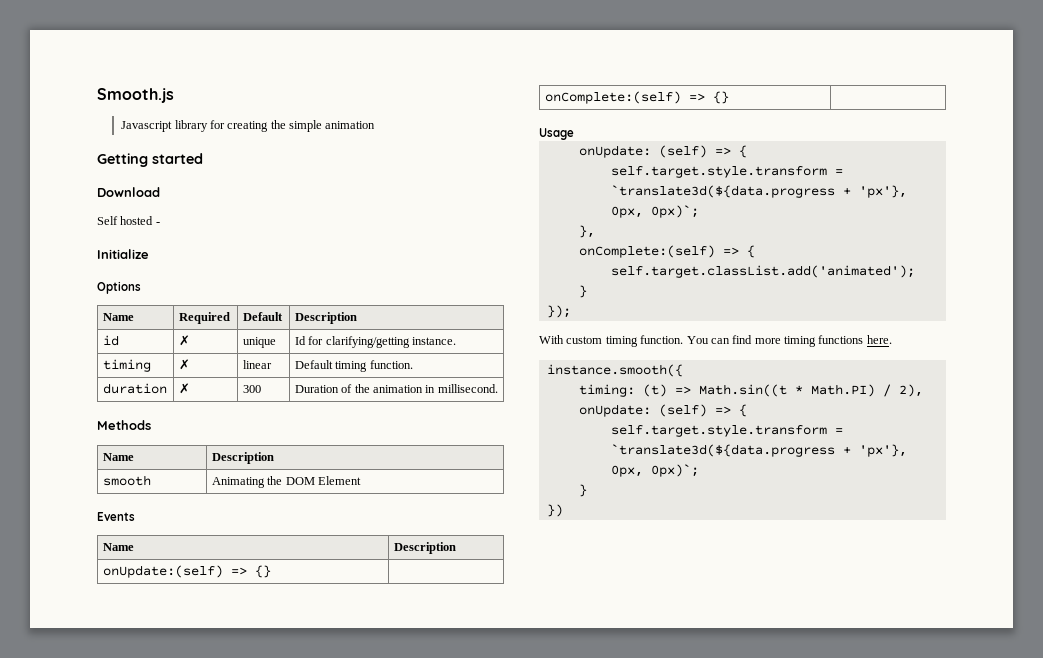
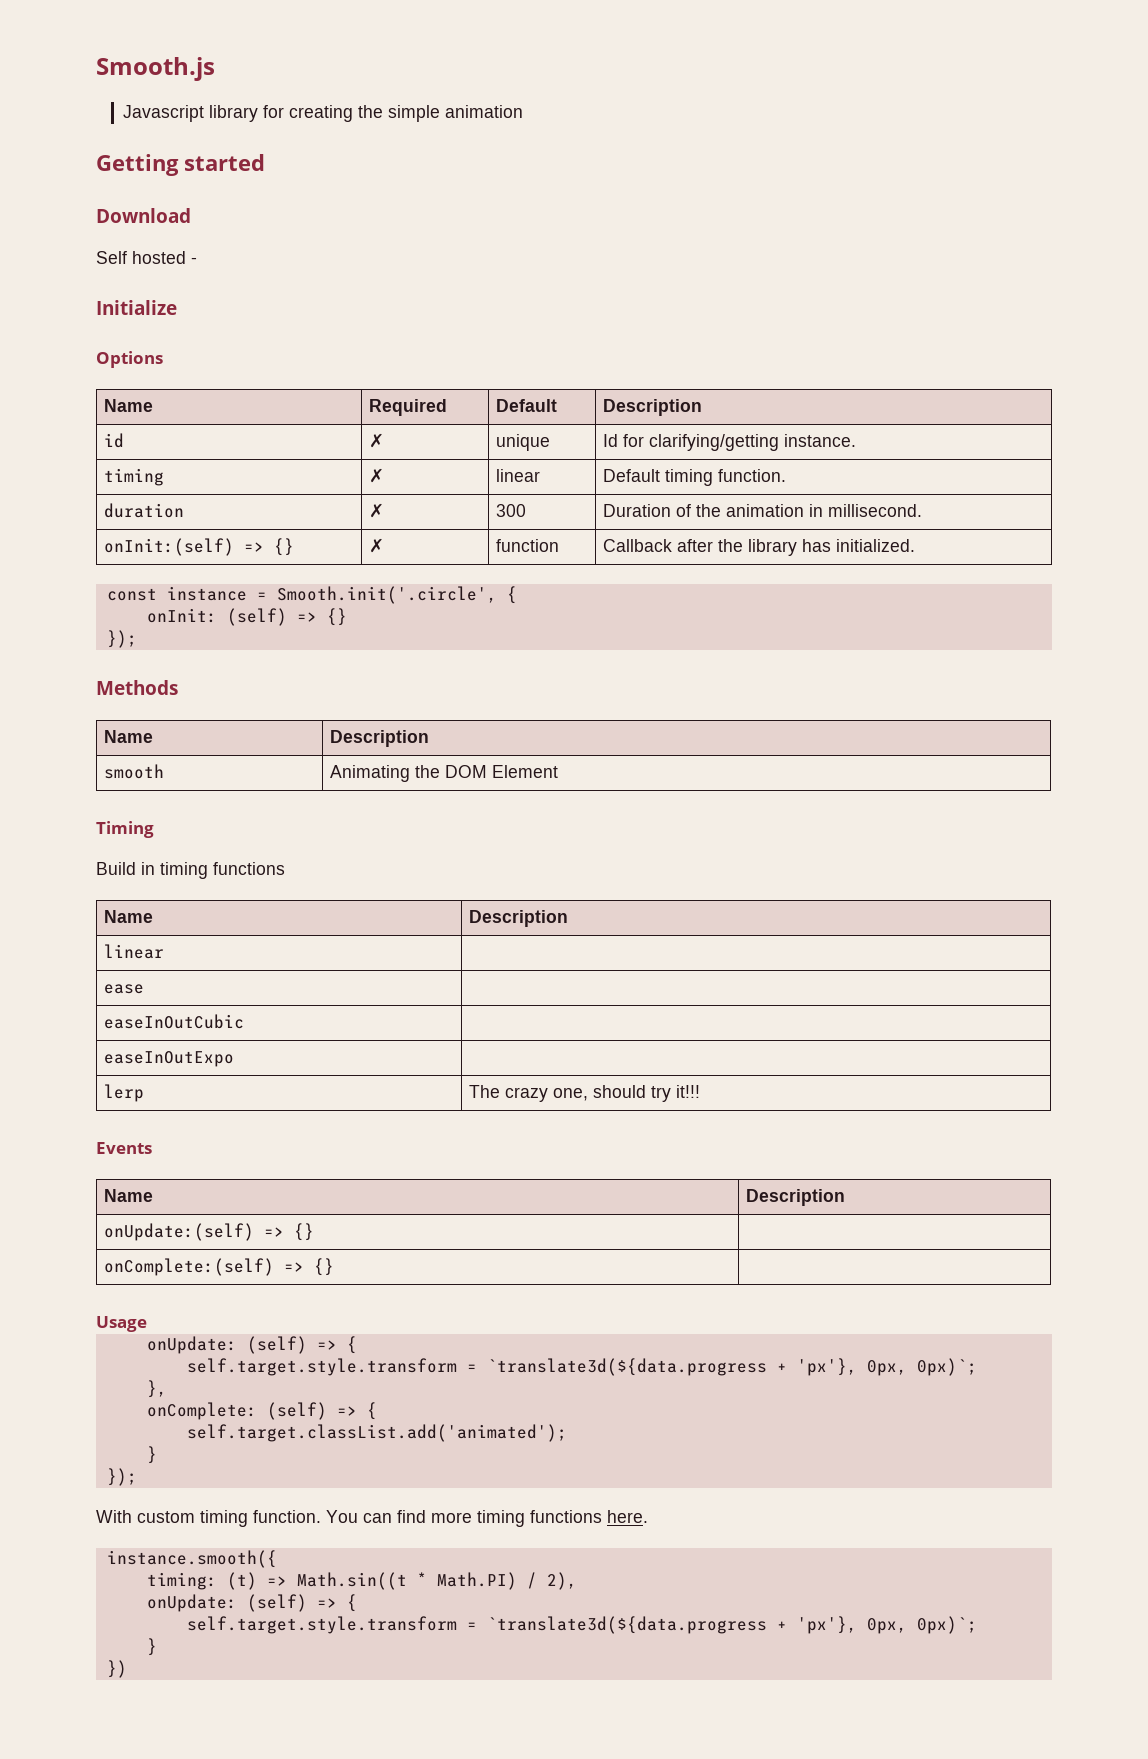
+ onInit:(self) => {} | ✗ | function | Callback after the library has initialized.
+ const instance = Smooth.init('.circle', {
+ onInit: (self) => {}
+ });
+ Timing
+ Build in timing functions
+ Name | Description
+ linear |
+ ease |
+ easeInOutCubic |
+ easeInOutExpo |
+ lerp | The crazy one, should try it!!!
- onComplete:(self) => {
+ onComplete: (self) => {

